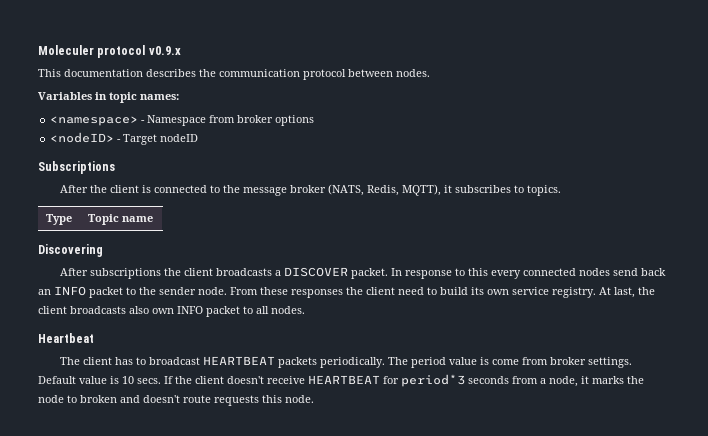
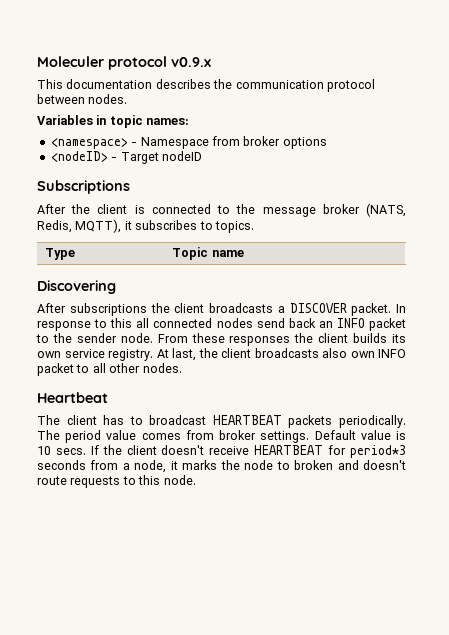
- In response to this every connected nodes send back an INFO packet to the sender node.
+ In response to this all connected nodes send back an INFO packet to the sender node.
- From these responses the client need to build its own service registry.
+ From these responses the client builds its own service registry.
- At last, the client broadcasts also own INFO packet to all nodes.
+ At last, the client broadcasts also own INFO packet to all other nodes.
- The period value is come from broker settings.
+ The period value comes from broker settings.
- If the client doesn't receive HEARTBEAT for period*3 seconds from a node, it marks the node to broken and doesn't route requests this node.
+ If the client doesn't receive HEARTBEAT for period*3 seconds from a node, it marks the node to broken and doesn't route requests to this node.

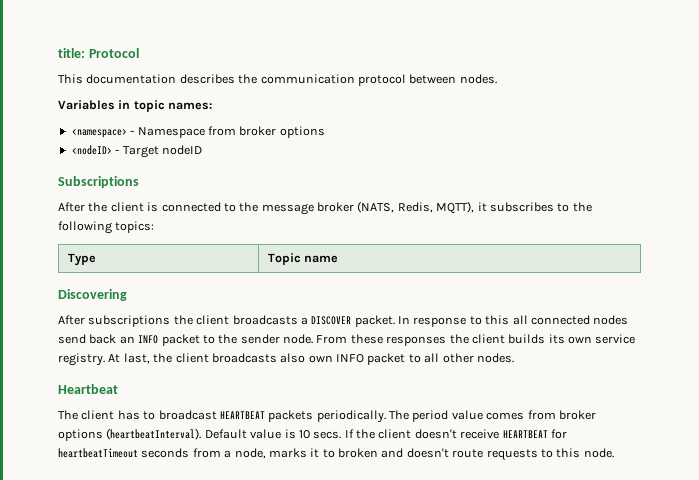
- Moleculer protocol v0.9.x
+ title: Protocol
- After the client is connected to the message broker (NATS, Redis, MQTT), it subscribes to topics.
+ After the client is connected to the message broker (NATS, Redis, MQTT), it subscribes to the following topics:
- The period value comes from broker settings.
+ The period value comes from broker options (heartbeatInterval).
- If the client doesn't receive HEARTBEAT for period*3 seconds from a node, it marks the node to broken and doesn't route requests to this node.
+ If the client doesn't receive HEARTBEAT for heartbeatTimeout seconds from a node, marks it to broken and doesn't route requests to this node.

